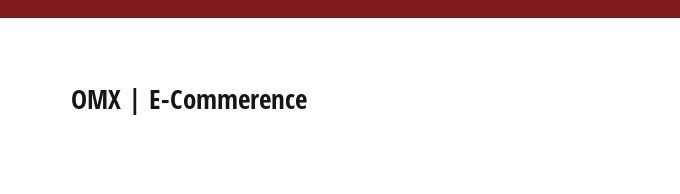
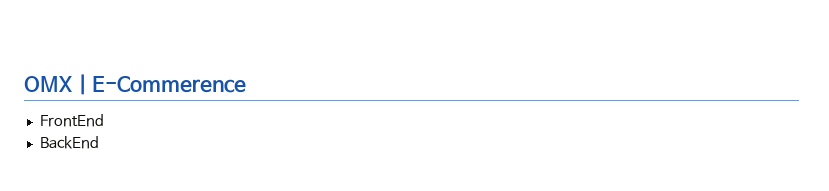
+ FrontEnd
+ BackEnd

